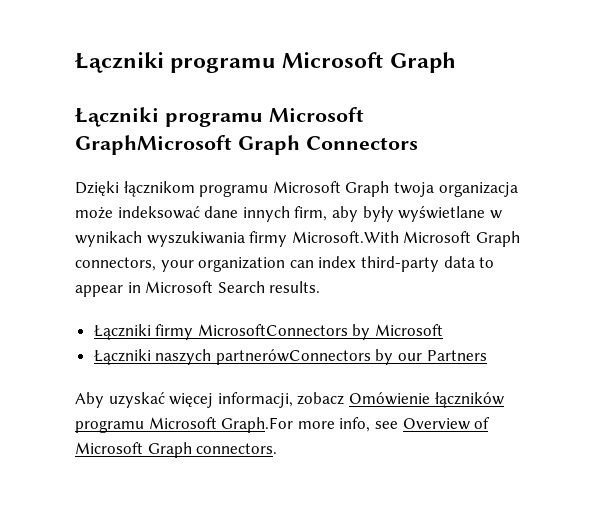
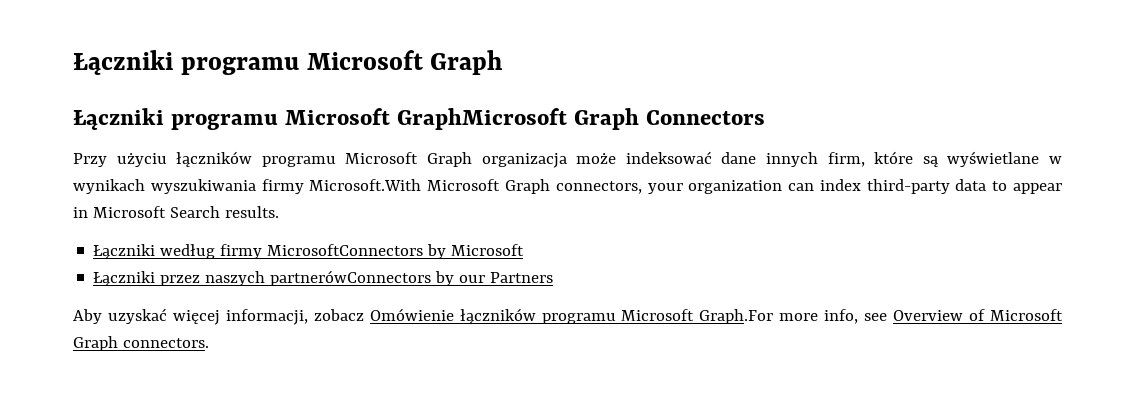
- Dzięki łącznikom programu Microsoft Graph twoja organizacja może indeksować dane innych firm, aby były wyświetlane w wynikach wyszukiwania firmy Microsoft.With Microsoft Graph connectors, your organization can index third-party data to appear in Microsoft Search results.
+ Przy użyciu łączników programu Microsoft Graph organizacja może indeksować dane innych firm, które są wyświetlane w wynikach wyszukiwania firmy Microsoft.With Microsoft Graph connectors, your organization can index third-party data to appear in Microsoft Search results.
- Łączniki firmy MicrosoftConnectors by Microsoft
+ Łączniki według firmy MicrosoftConnectors by Microsoft
- Łączniki naszych partnerówConnectors by our Partners
+ Łączniki przez naszych partnerówConnectors by our Partners

